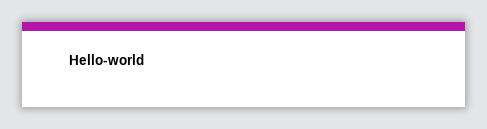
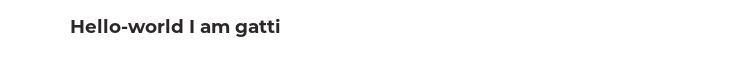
- Hello-world
+ Hello-world I am gatti

